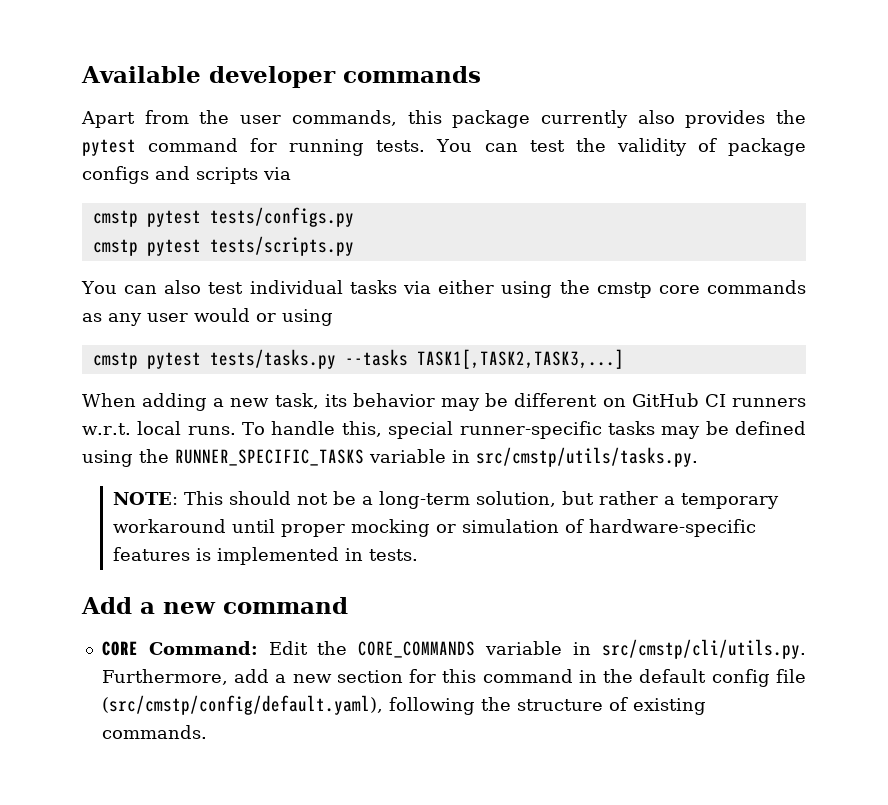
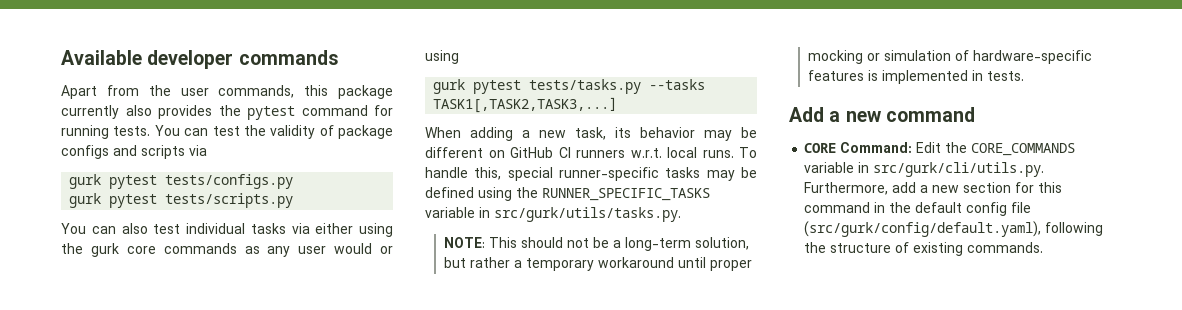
- cmstp pytest tests/configs.py
+ gurk pytest tests/configs.py
- cmstp pytest tests/scripts.py
+ gurk pytest tests/scripts.py
- You can also test individual tasks via either using the cmstp core commands as any user would or using
+ You can also test individual tasks via either using the gurk core commands as any user would or using
- cmstp pytest tests/tasks.py --tasks TASK1[,TASK2,TASK3,...]
+ gurk pytest tests/tasks.py --tasks TASK1[,TASK2,TASK3,...]
- To handle this, special runner-specific tasks may be defined using the RUNNER_SPECIFIC_TASKS variable in src/cmstp/utils/tasks.py.
+ To handle this, special runner-specific tasks may be defined using the RUNNER_SPECIFIC_TASKS variable in src/gurk/utils/tasks.py.
- CORE Command: Edit the CORE_COMMANDS variable in src/cmstp/cli/utils.py. Furthermore, add a new section for this command in the default config file (src/cmstp/config/default.yaml), following the structure of existing commands.
+ CORE Command: Edit the CORE_COMMANDS variable in src/gurk/cli/utils.py. Furthermore, add a new section for this command in the default config file (src/gurk/config/default.yaml), following the structure of existing commands.

